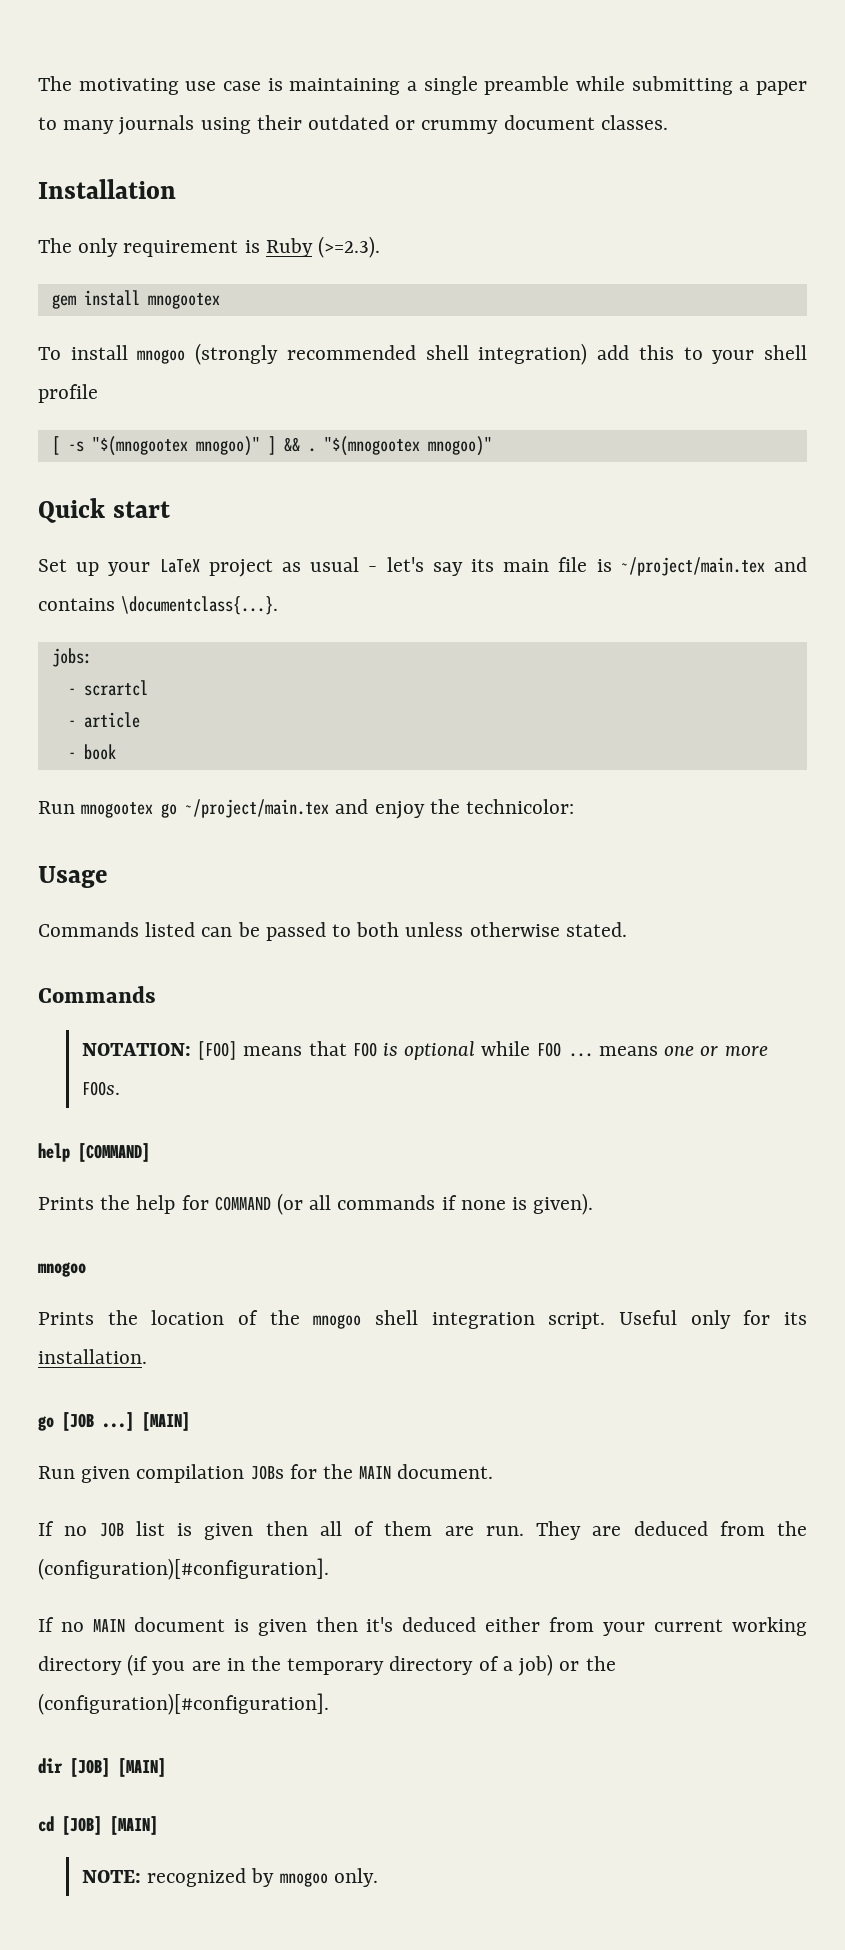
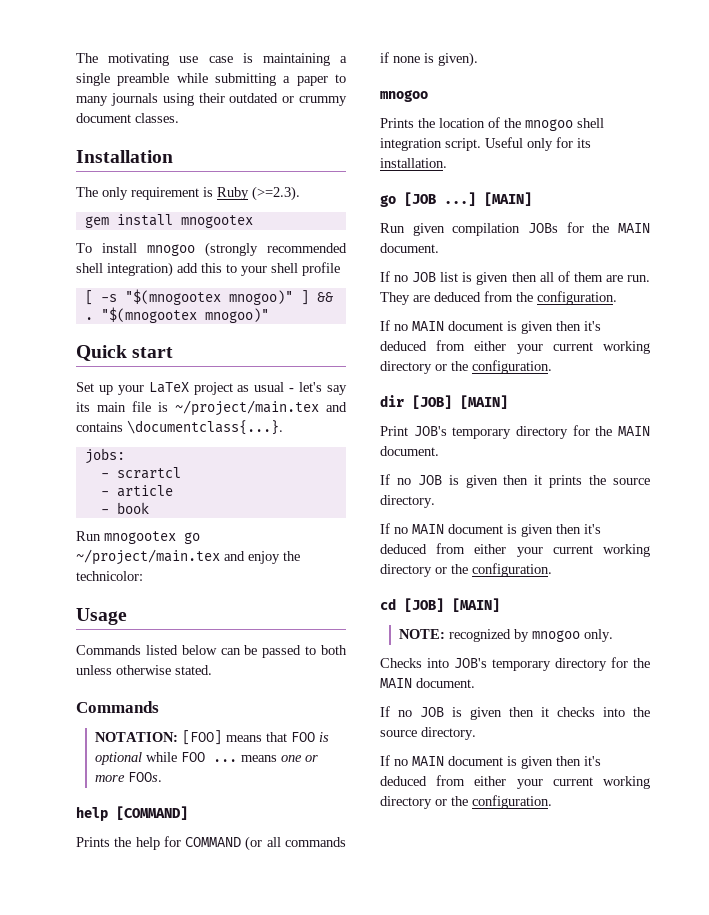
- Commands listed can be passed to both unless otherwise stated.
+ Commands listed below can be passed to both unless otherwise stated.
- They are deduced from the (configuration)[#configuration].
- If no MAIN document is given then it's deduced either from your current working directory (if you are in the temporary directory of a job) or the (configuration)[#configuration].
+ They are deduced from the configuration.
+ If no MAIN document is given then it's deduced from either your current working directory or the configuration.
+ Print JOB's temporary directory for the MAIN document.
+ If no JOB is given then it prints the source directory.
+ If no MAIN document is given then it's deduced from either your current working directory or the configuration.
+ Checks into JOB's temporary directory for the MAIN document.
+ If no JOB is given then it checks into the source directory.
+ If no MAIN document is given then it's deduced from either your current working directory or the configuration.

